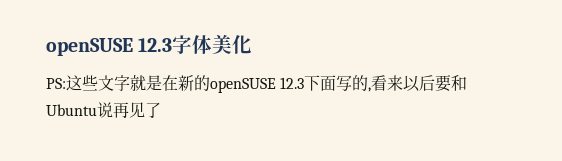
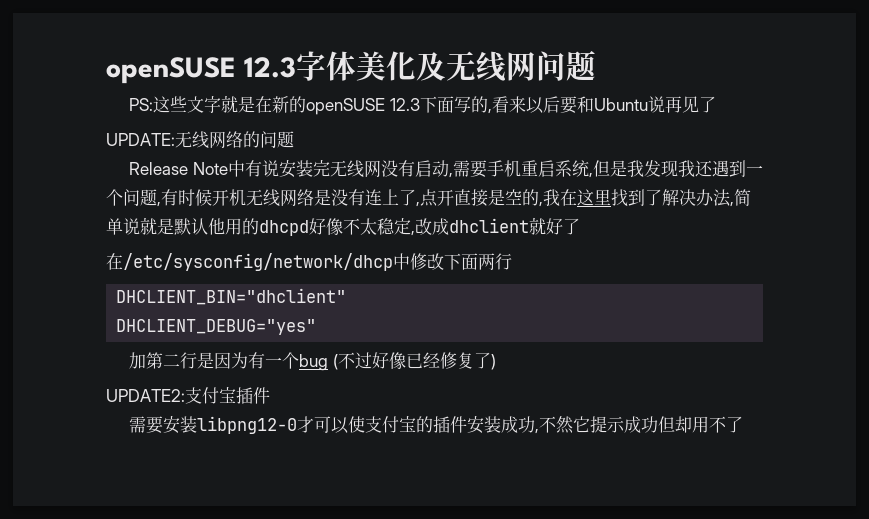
- openSUSE 12.3字体美化
+ openSUSE 12.3字体美化及无线网问题
+ UPDATE:无线网络的问题
+ Release Note中有说安装完无线网没有启动,需要手机重启系统,但是我发现我还遇到一个问题,有时候开机无线网络是没有连上了,点开直接是空的,我在这里找到了解决办法,简单说就是默认他用的dhcpd好像不太稳定,改成dhclient就好了
+ 在/etc/sysconfig/network/dhcp中修改下面两行
+ DHCLIENT_BIN="dhclient"
+ DHCLIENT_DEBUG="yes"
+ 加第二行是因为有一个bug (不过好像已经修复了)
+ UPDATE2:支付宝插件
+ 需要安装libpng12-0才可以使支付宝的插件安装成功,不然它提示成功但却用不了

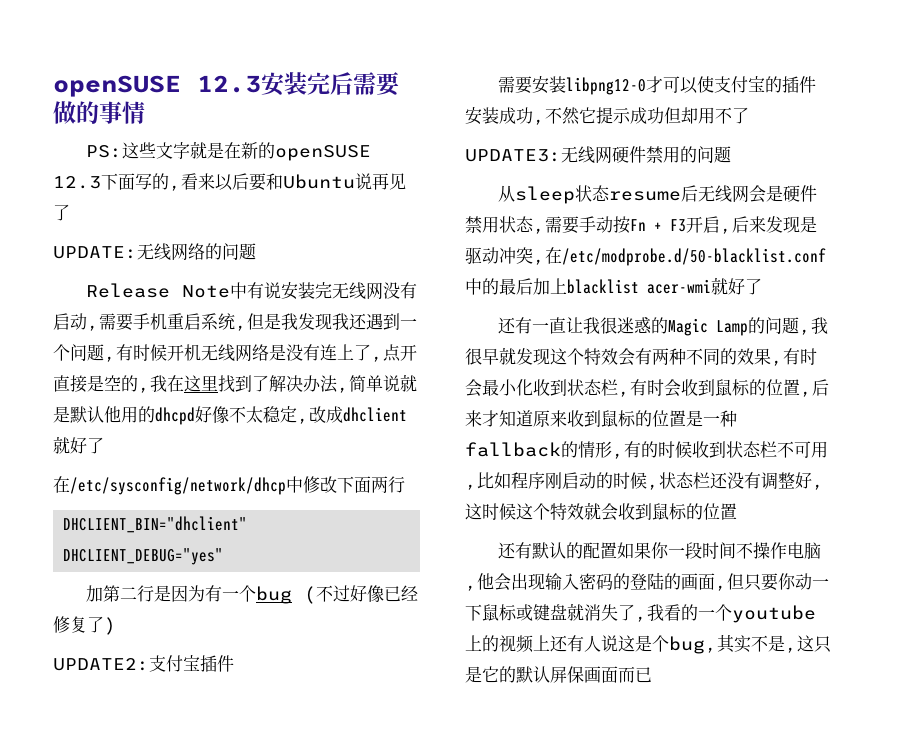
- openSUSE 12.3字体美化及无线网问题
+ openSUSE 12.3安装完后需要做的事情
+ UPDATE3:无线网硬件禁用的问题
+ 从sleep状态resume后无线网会是硬件禁用状态,需要手动按Fn + F3开启,后来发现是驱动冲突,在/etc/modprobe.d/50-blacklist.conf中的最后加上blacklist acer-wmi就好了
+ 还有一直让我很迷惑的Magic Lamp的问题,我很早就发现这个特效会有两种不同的效果,有时会最小化收到状态栏,有时会收到鼠标的位置,后来才知道原来收到鼠标的位置是一种fallback的情形,有的时候收到状态栏不可用,比如程序刚启动的时候,状态栏还没有调整好,这时候这个特效就会收到鼠标的位置
+ 还有默认的配置如果你一段时间不操作电脑,他会出现输入密码的登陆的画面,但只要你动一下鼠标或键盘就消失了,我看的一个youtube上的视频上还有人说这是个bug,其实不是,这只是它的默认屏保画面而已

